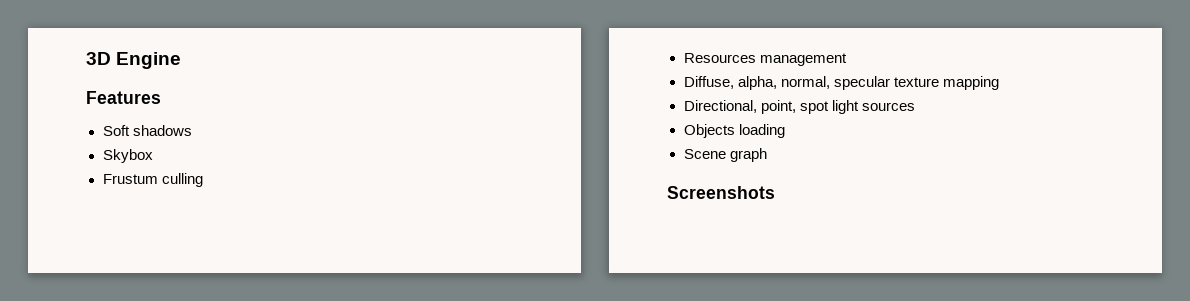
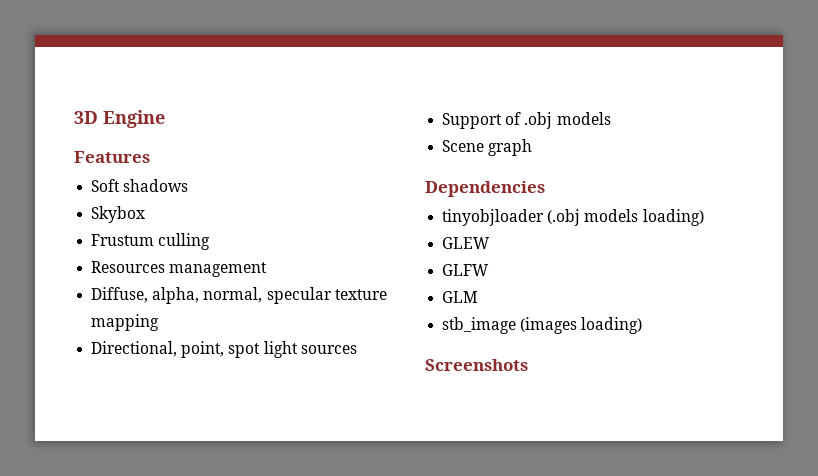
- Objects loading
+ Support of .obj models
  Scene graph
+ Dependencies
+ tinyobjloader (.obj models loading)
+ GLEW
+ GLFW
+ GLM
+ stb_image (images loading)

